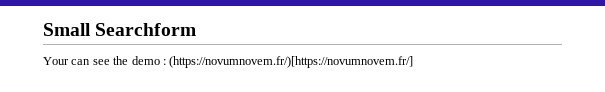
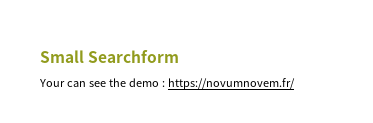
- Your can see the demo : (https://novumnovem.fr/)[https://novumnovem.fr/]
+ Your can see the demo : https://novumnovem.fr/

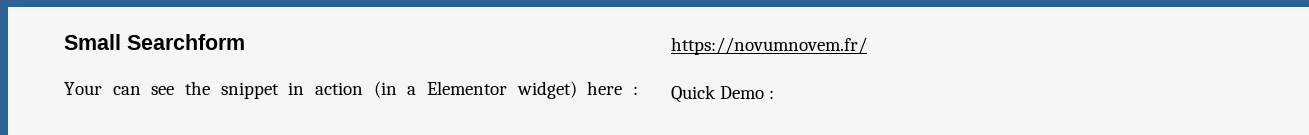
- Your can see the demo : https://novumnovem.fr/
+ Your can see the snippet in action (in a Elementor widget) here : https://novumnovem.fr/
+ Quick Demo :

